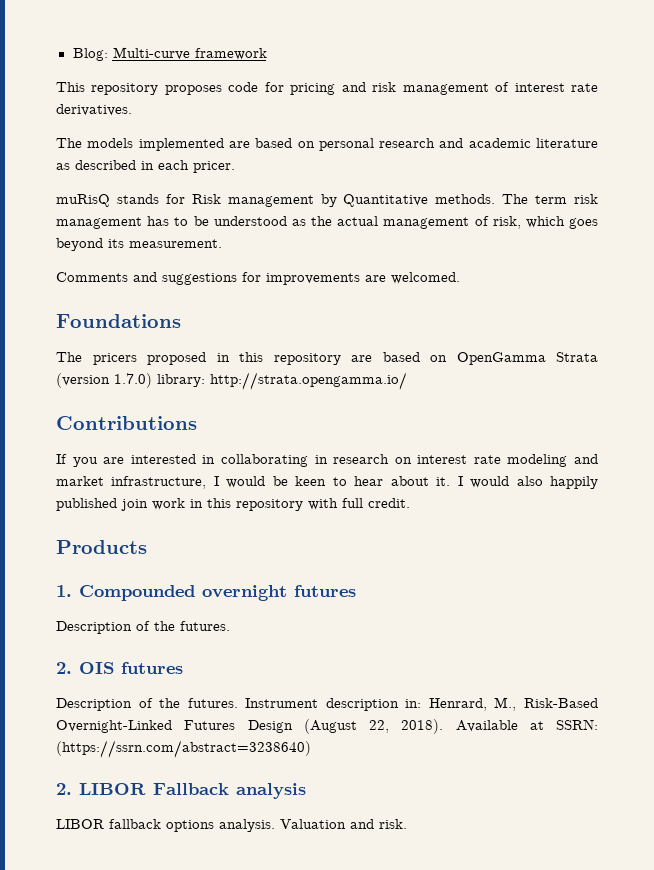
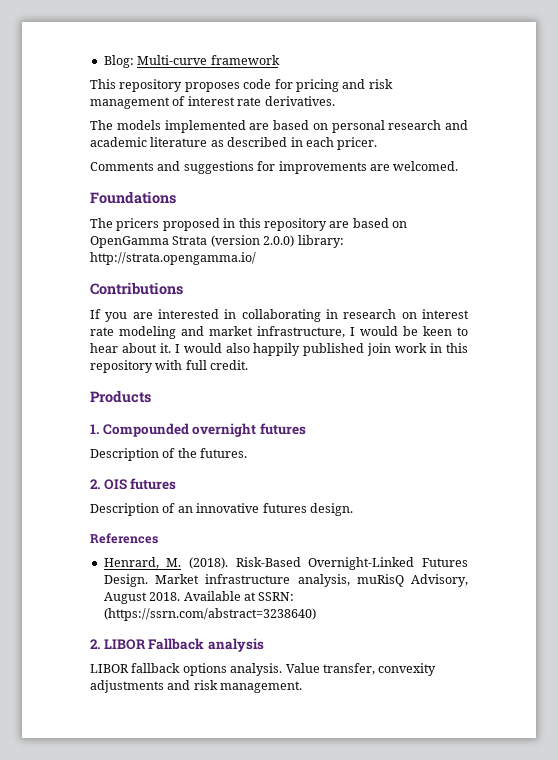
- muRisQ stands for Risk management by Quantitative methods. The term risk management has to be understood as the actual management of risk, which goes beyond its measurement.
- The pricers proposed in this repository are based on OpenGamma Strata (version 1.7.0) library: http://strata.opengamma.io/
+ The pricers proposed in this repository are based on OpenGamma Strata (version 2.0.0) library: http://strata.opengamma.io/
- Description of the futures. Instrument description in: Henrard, M., Risk-Based Overnight-Linked Futures Design (August 22, 2018).
+ Description of an innovative futures design.
+ References
+ Henrard, M. (2018). Risk-Based Overnight-Linked Futures Design. Market infrastructure analysis, muRisQ Advisory, August 2018.
- Valuation and risk.
+ Value transfer, convexity adjustments and risk management.

